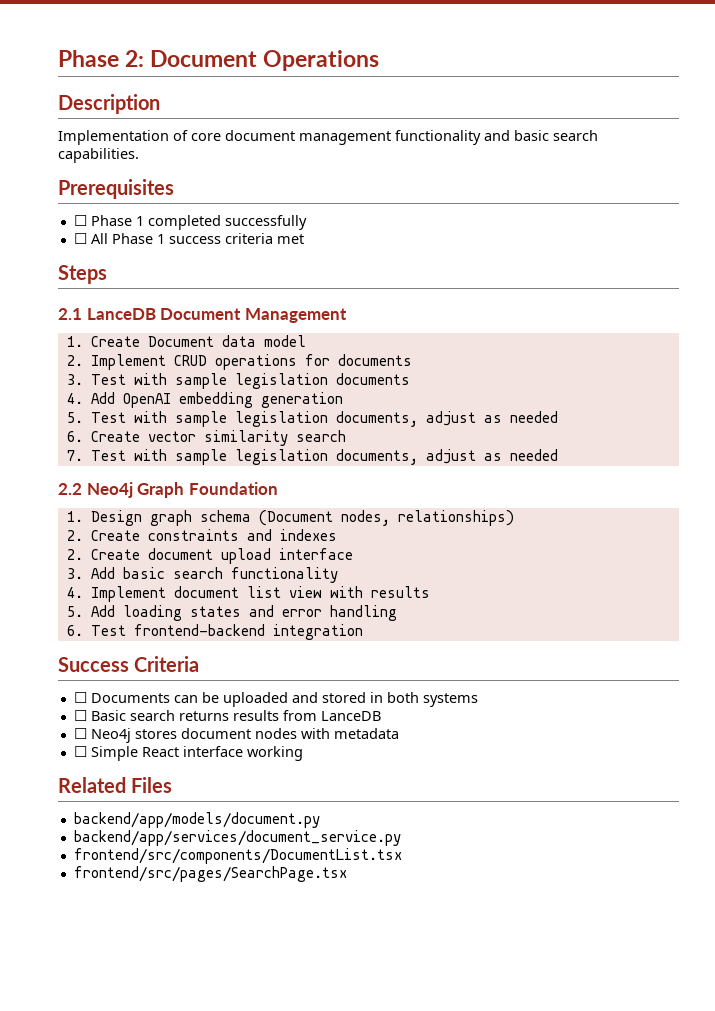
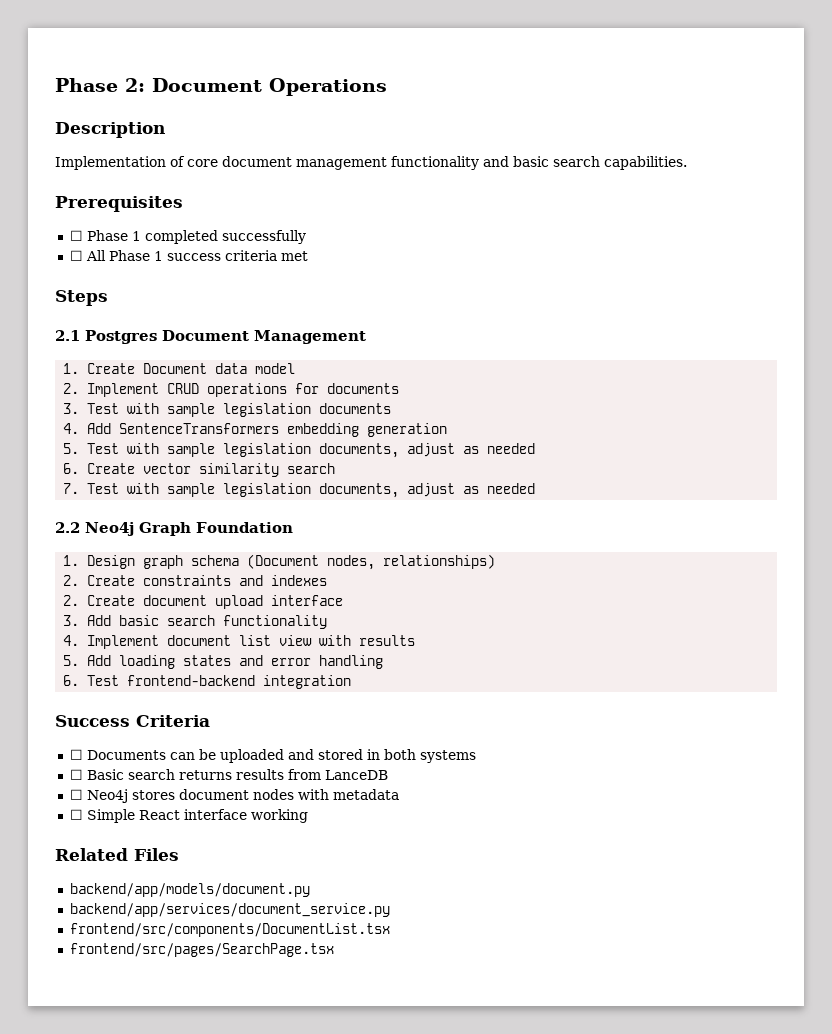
- 2.1 LanceDB Document Management
+ 2.1 Postgres Document Management
- 4. Add OpenAI embedding generation
+ 4. Add SentenceTransformers embedding generation

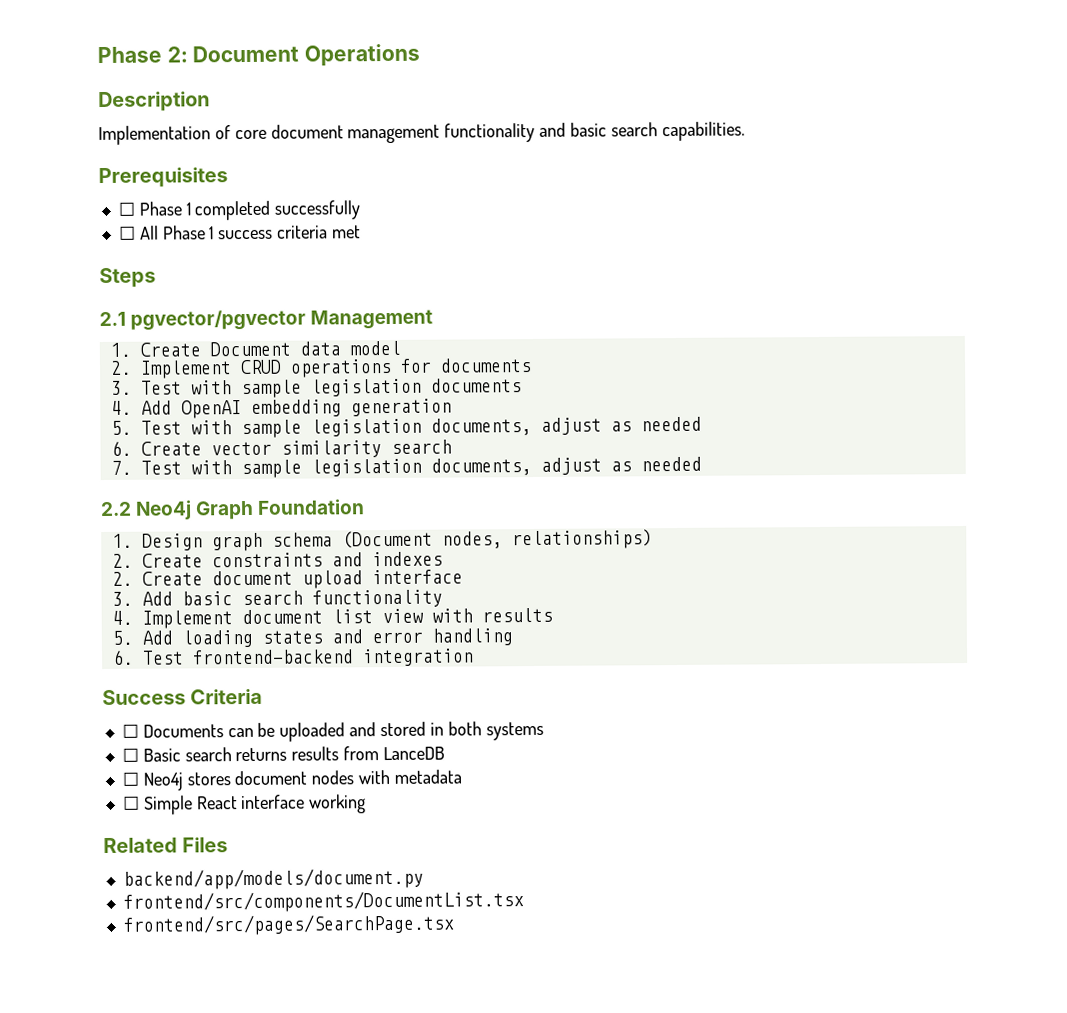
- 2.1 Postgres Document Management
+ 2.1 pgvector/pgvector Management
- 4. Add SentenceTransformers embedding generation
+ 4. Add OpenAI embedding generation
- backend/app/services/document_service.py

